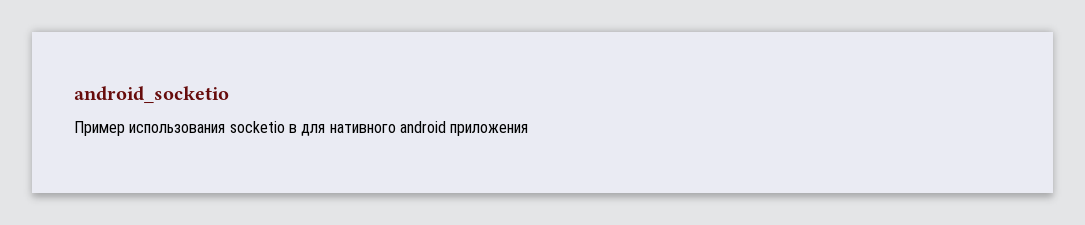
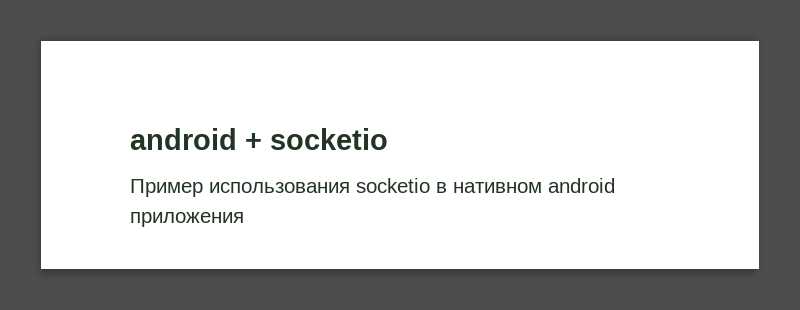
- android_socketio
+ android + socketio
- Пример использования socketio в для нативного android приложения
+ Пример использования socketio в нативном android приложения

